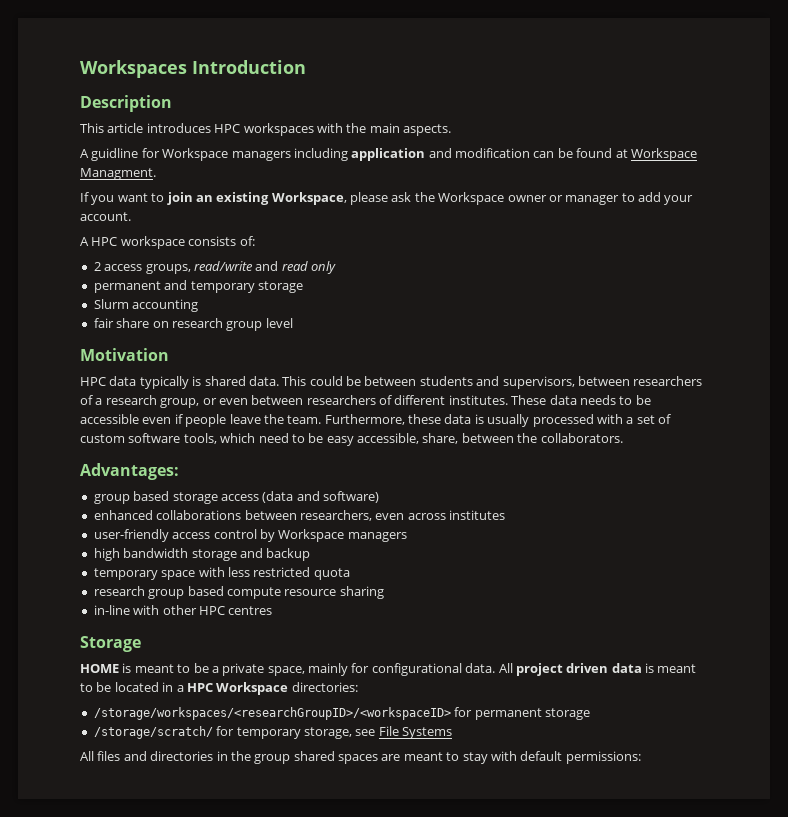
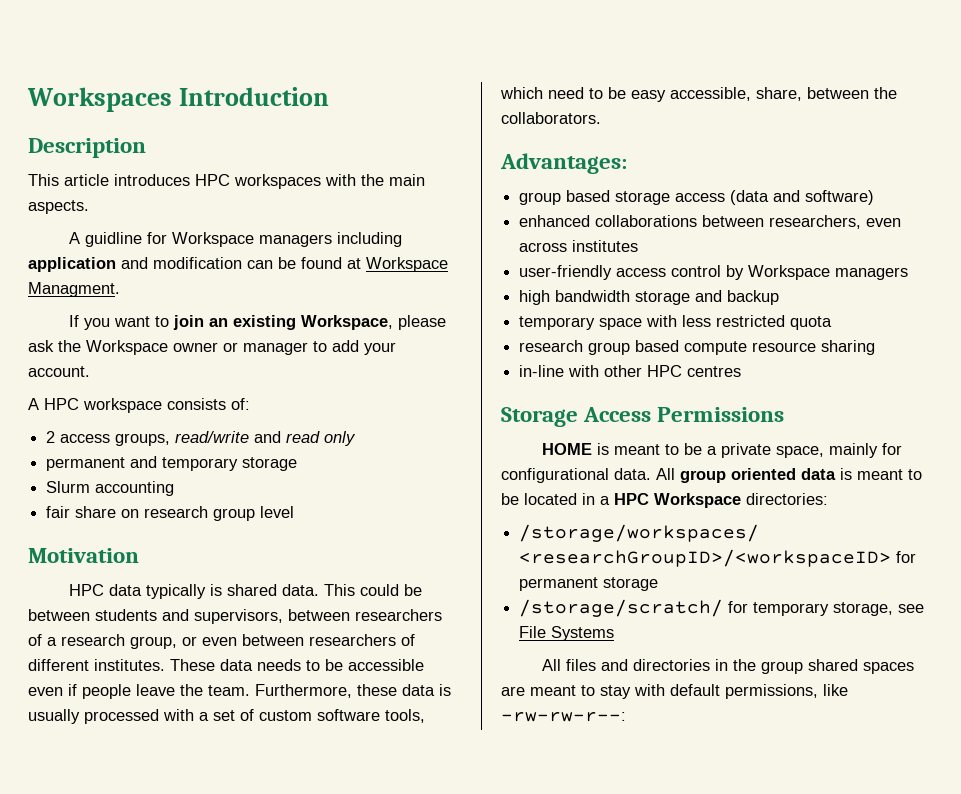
- Storage
+ Storage Access Permissions
- All project driven data is meant to be located in a HPC Workspace directories:
+ All group oriented data is meant to be located in a HPC Workspace directories:
- All files and directories in the group shared spaces are meant to stay with default permissions:
+ All files and directories in the group shared spaces are meant to stay with default permissions, like -rw-rw-r--:

